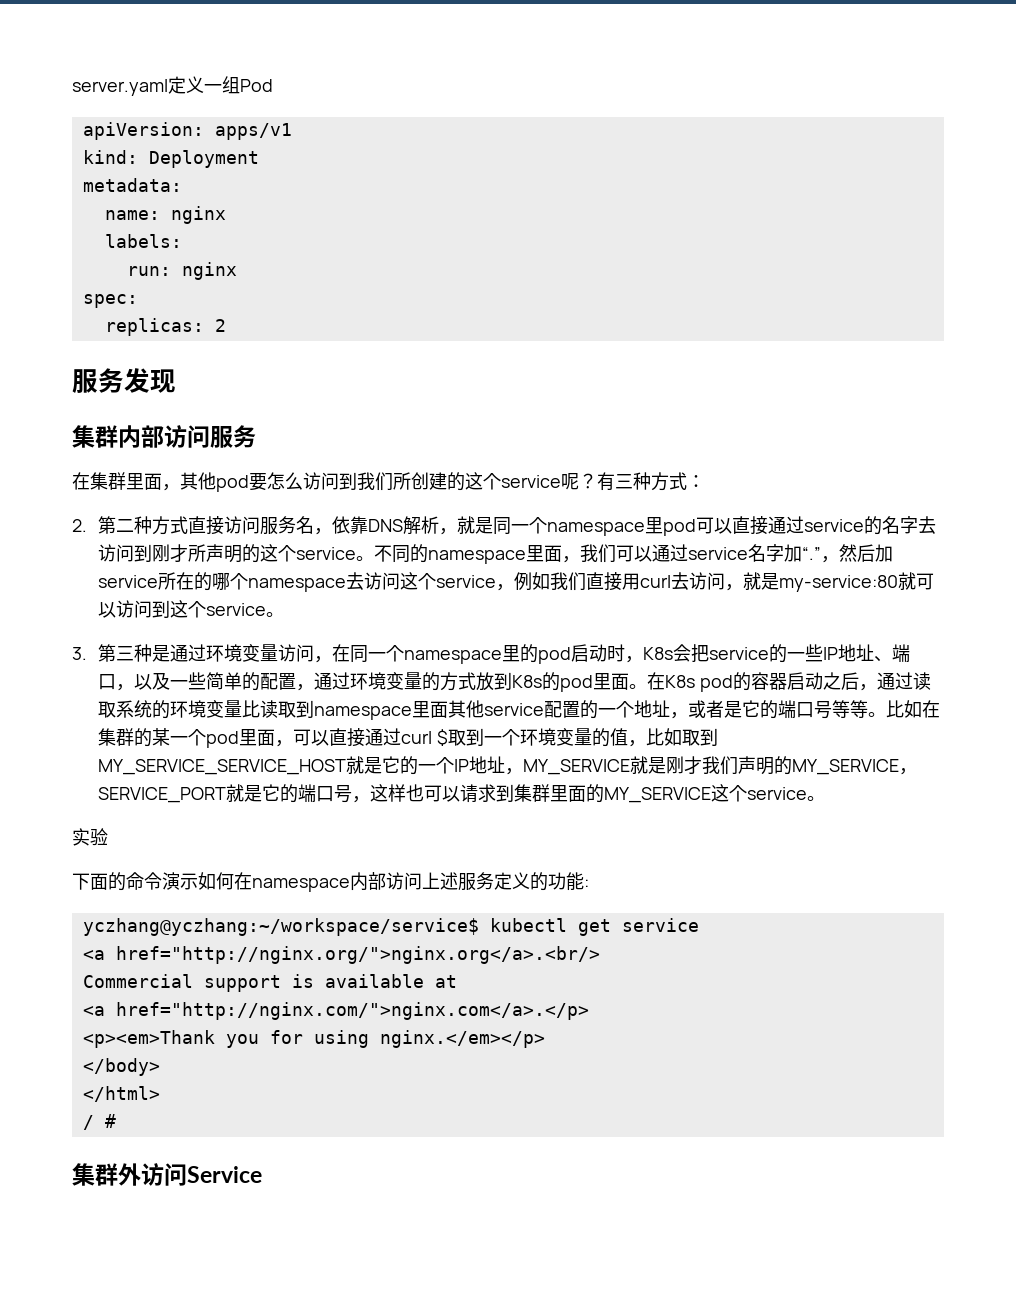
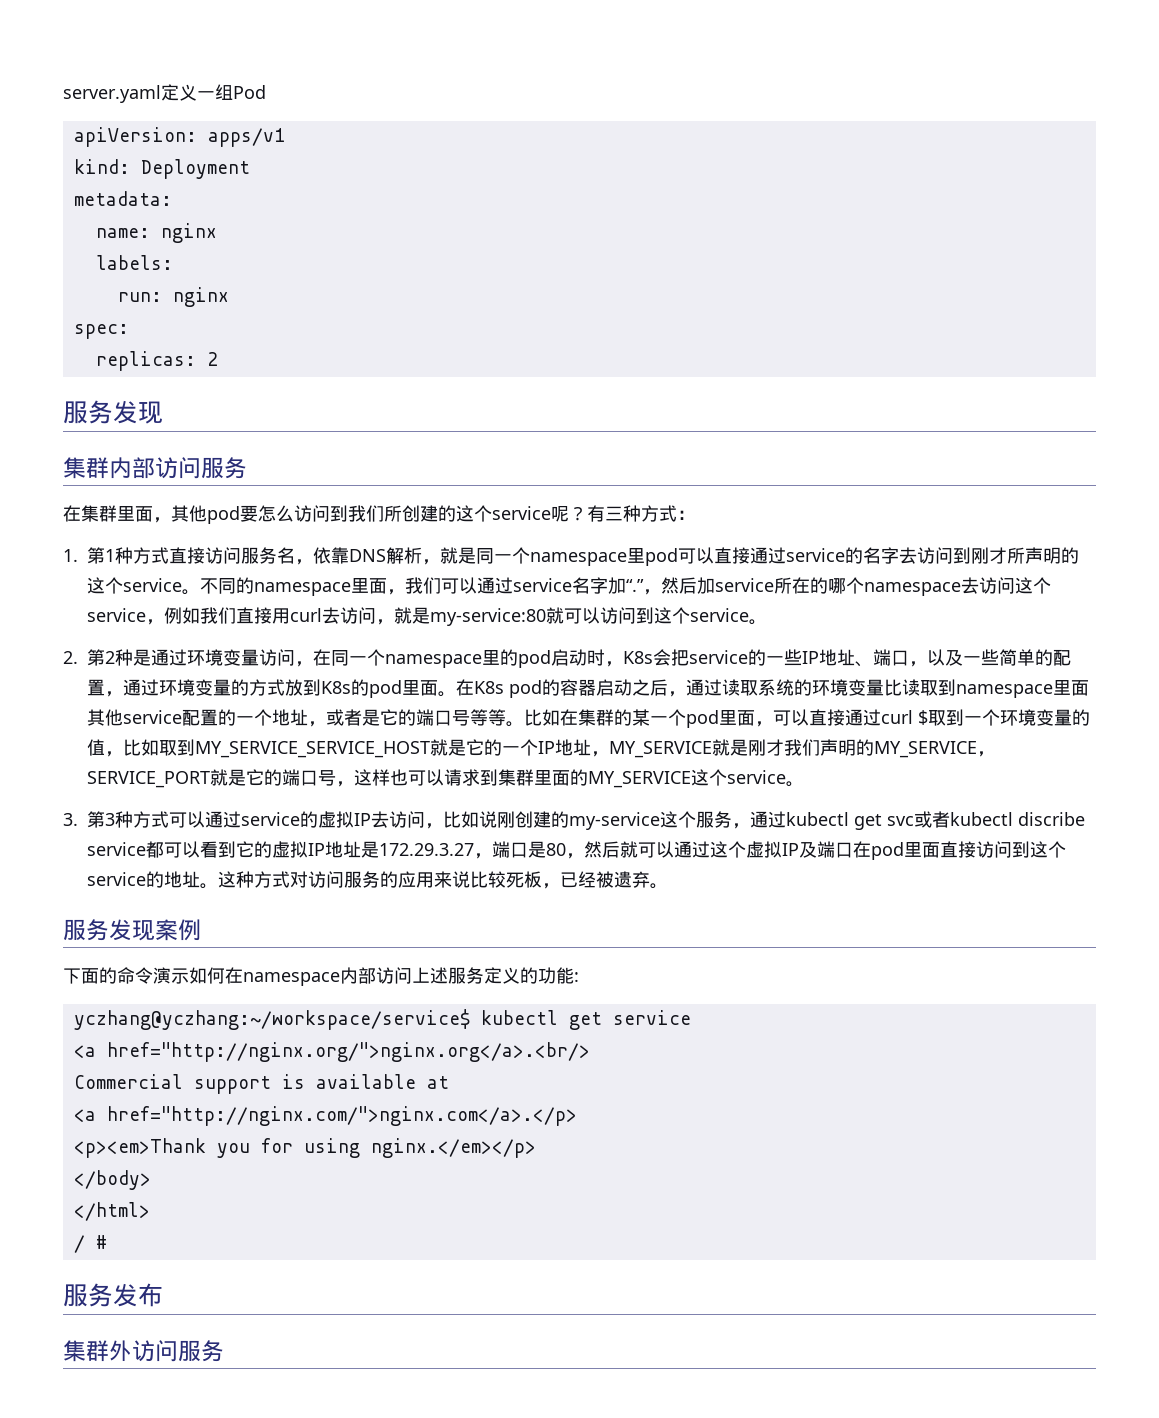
- 2.第二种方式直接访问服务名，依靠DNS解析，就是同一个namespace里pod可以直接通过service的名字去访问到刚才所声明的这个service。
+ 1.第1种方式直接访问服务名，依靠DNS解析，就是同一个namespace里pod可以直接通过service的名字去访问到刚才所声明的这个service。
- 3.第三种是通过环境变量访问，在同一个namespace里的pod启动时，K8s会把service的一些IP地址、端口，以及一些简单的配置，通过环境变量的方式放到K8s的pod里面。
+ 2.第2种是通过环境变量访问，在同一个namespace里的pod启动时，K8s会把service的一些IP地址、端口，以及一些简单的配置，通过环境变量的方式放到K8s的pod里面。
- 实验
+ 3.第3种方式可以通过service的虚拟IP去访问，比如说刚创建的my-service这个服务，通过kubectl get svc或者kubectl discribe service都可以看到它的虚拟IP地址是172.29.3.27，端口是80，然后就可以通过这个虚拟IP及端口在pod里面直接访问到这个service的地址。这种方式对访问服务的应用来说比较死板，已经被遗弃。
+ 服务发现案例
+ 服务发布
- 集群外访问Service
+ 集群外访问服务

